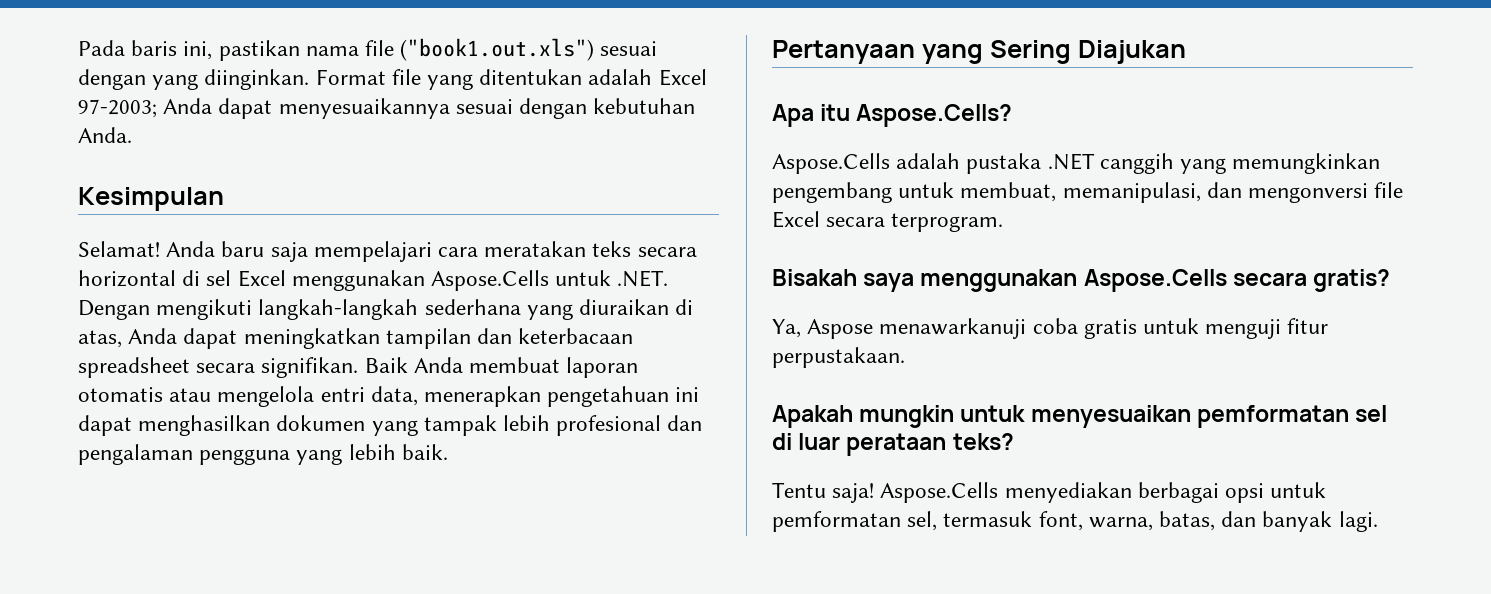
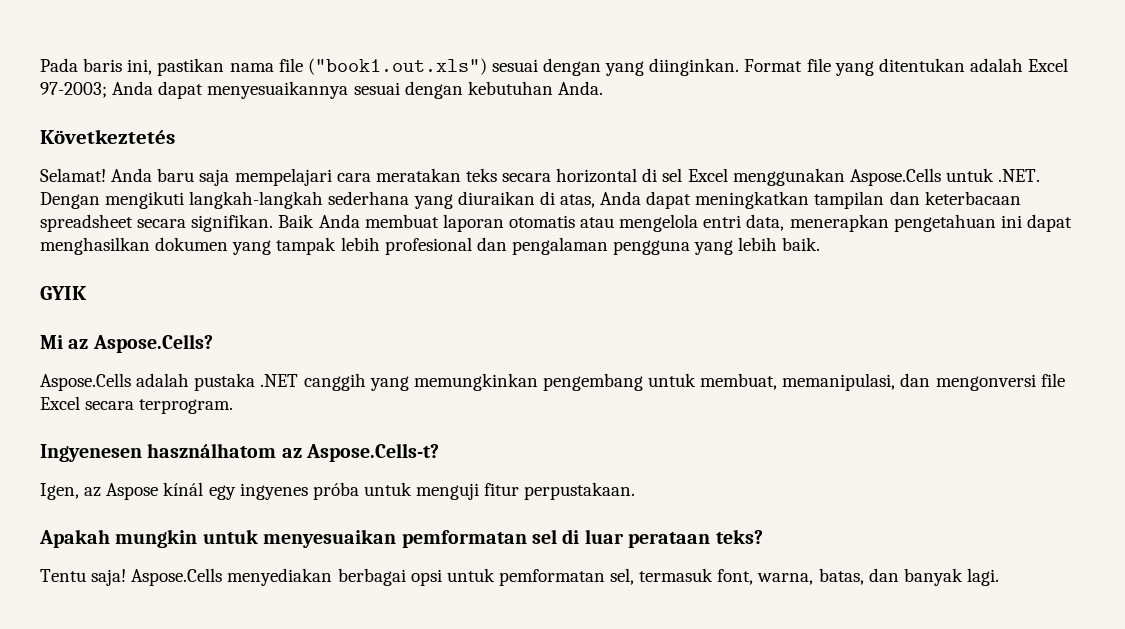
- Kesimpulan
+ Következtetés
- Pertanyaan yang Sering Diajukan
- Apa itu Aspose.Cells?
+ GYIK
+ Mi az Aspose.Cells?
- Bisakah saya menggunakan Aspose.Cells secara gratis?
- Ya, Aspose menawarkanuji coba gratis untuk menguji fitur perpustakaan.
+ Ingyenesen használhatom az Aspose.Cells-t?
+ Igen, az Aspose kínál egy ingyenes próba untuk menguji fitur perpustakaan.

